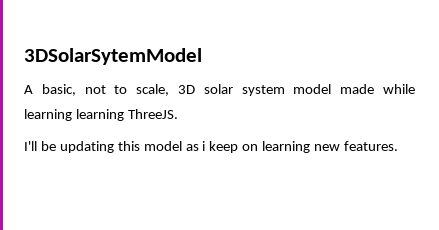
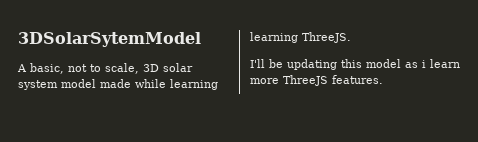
- I'll be updating this model as i keep on learning new features.
+ I'll be updating this model as i learn more ThreeJS features.

